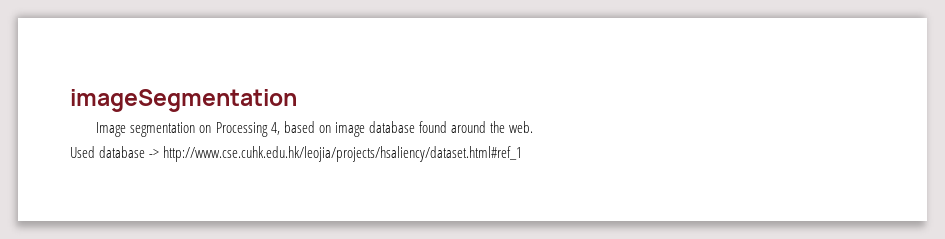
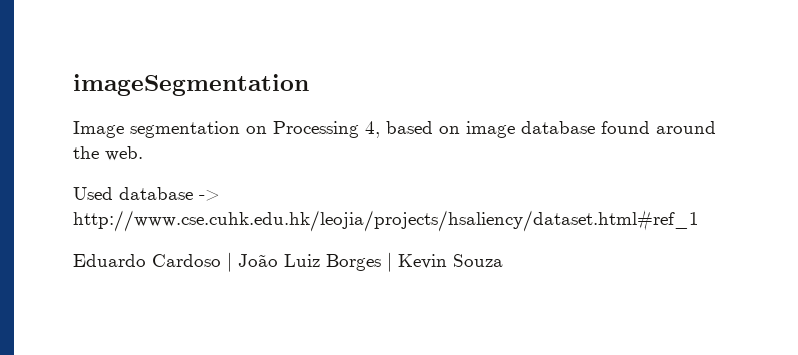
+ Eduardo Cardoso | João Luiz Borges | Kevin Souza

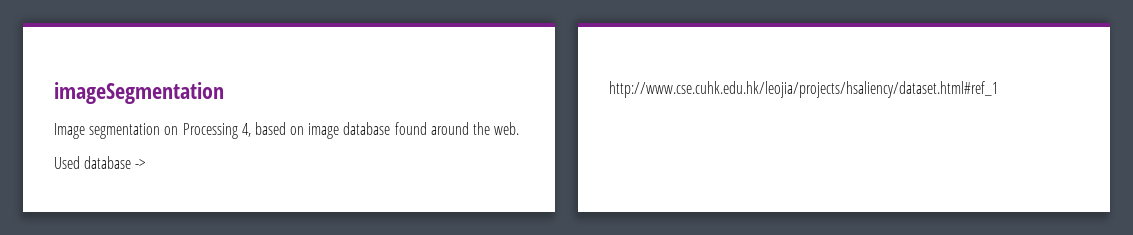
- Eduardo Cardoso | João Luiz Borges | Kevin Souza

